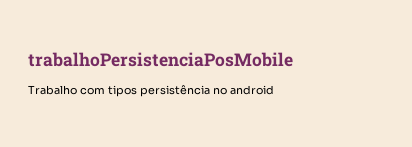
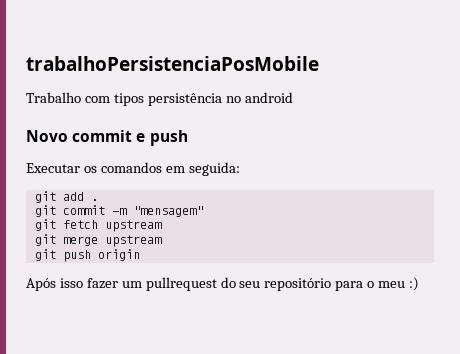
+ Novo commit e push
+ Executar os comandos em seguida:
+ git add .
+ git commit -m "mensagem"
+ git fetch upstream
+ git merge upstream
+ git push origin
+ Após isso fazer um pullrequest do seu repositório para o meu :)

